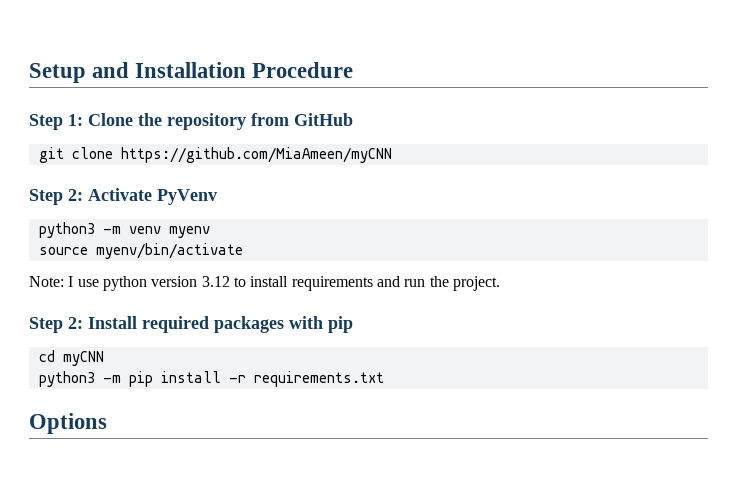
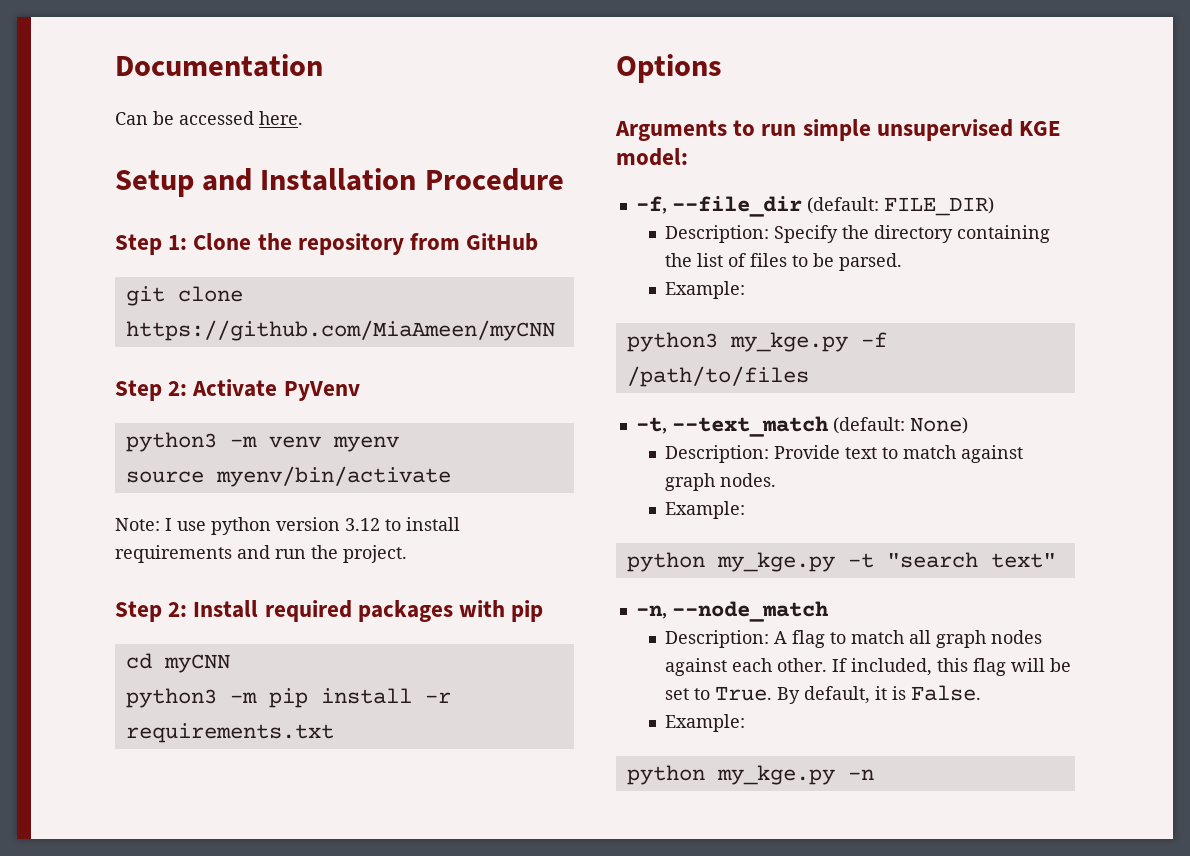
+ Documentation
+ Can be accessed here.
+ Arguments to run simple unsupervised KGE model:
+ -f, --file_dir (default: FILE_DIR)
+ Description: Specify the directory containing the list of files to be parsed.
+ Example:
+ python3 my_kge.py -f /path/to/files
+ -t, --text_match (default: None)
+ Description: Provide text to match against graph nodes.
+ Example:
+ python my_kge.py -t "search text"
+ -n, --node_match
+ Description: A flag to match all graph nodes against each other. If included, this flag will be set to True. By default, it is False.
+ Example:
+ python my_kge.py -n

